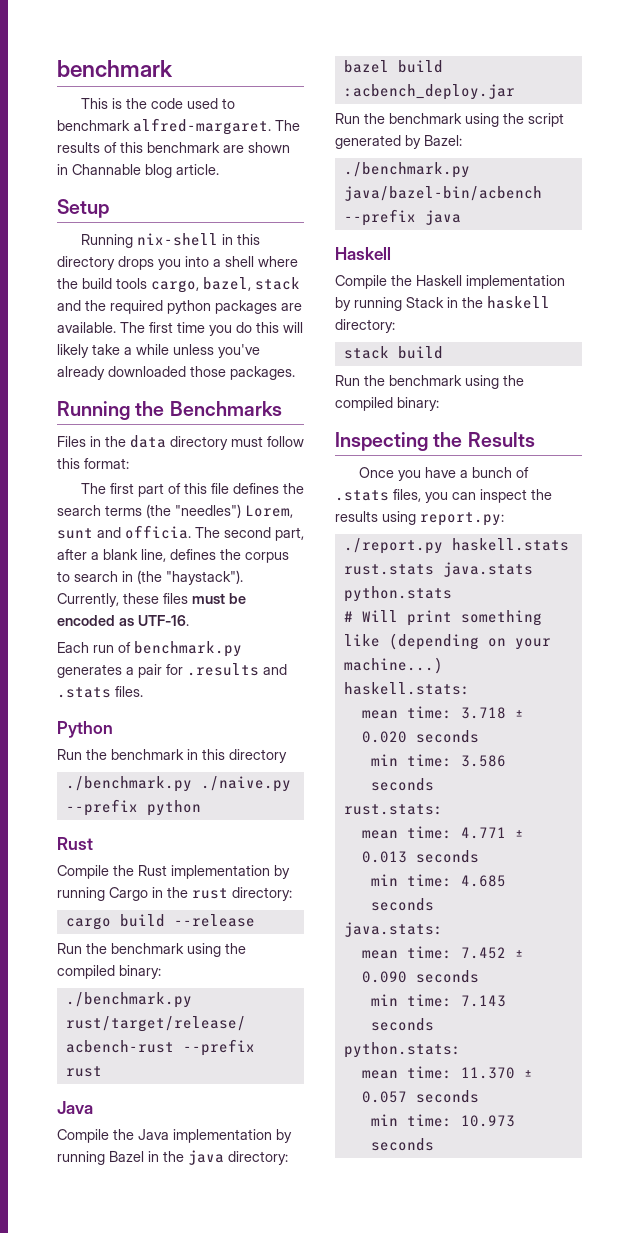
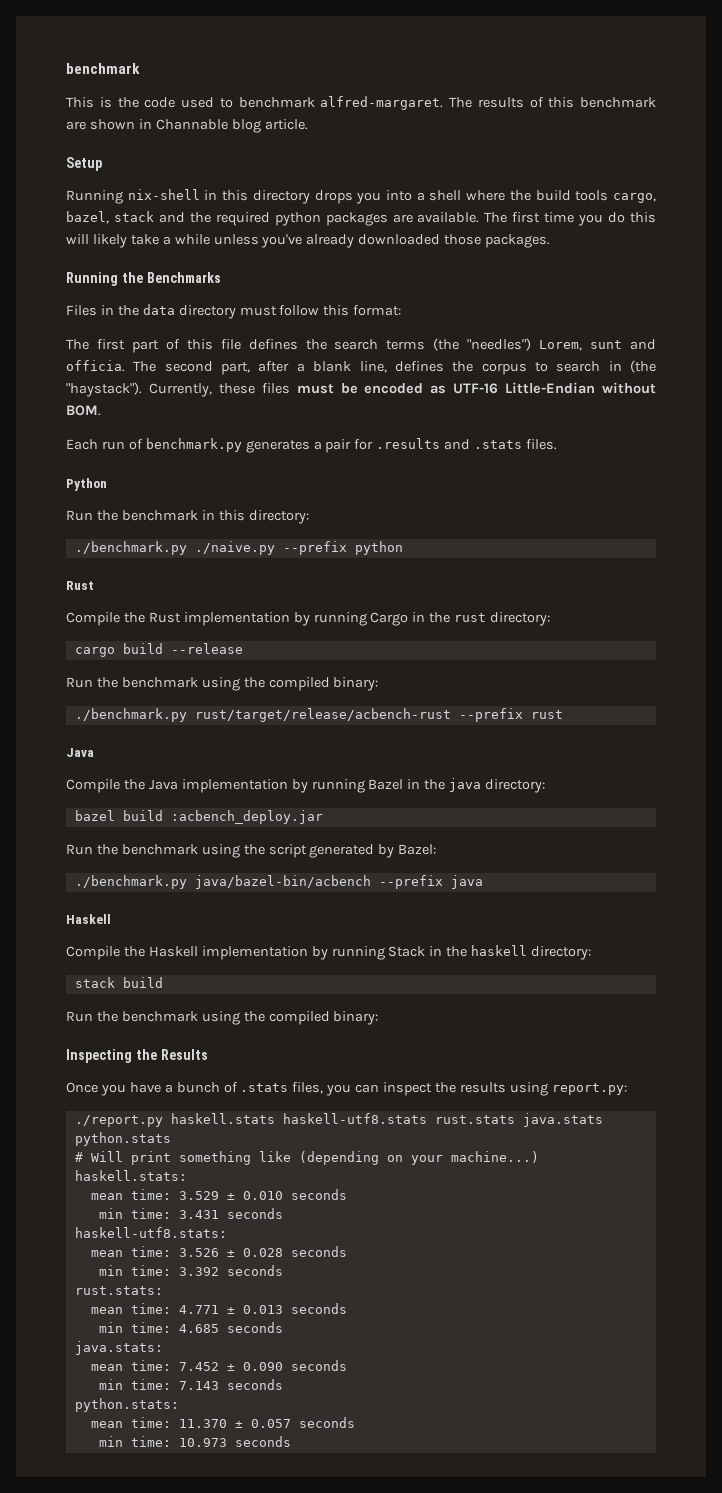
- Currently, these files must be encoded as UTF-16.
+ Currently, these files must be encoded as UTF-16 Little-Endian without BOM.
- Run the benchmark in this directory
+ Run the benchmark in this directory:
- ./report.py haskell.stats rust.stats java.stats python.stats
+ ./report.py haskell.stats haskell-utf8.stats rust.stats java.stats python.stats
- mean time: 3.718 ± 0.020 seconds
- min time: 3.586 seconds
+ mean time: 3.529 ± 0.010 seconds
+ min time: 3.431 seconds
+ haskell-utf8.stats:
+ mean time: 3.526 ± 0.028 seconds
+ min time: 3.392 seconds

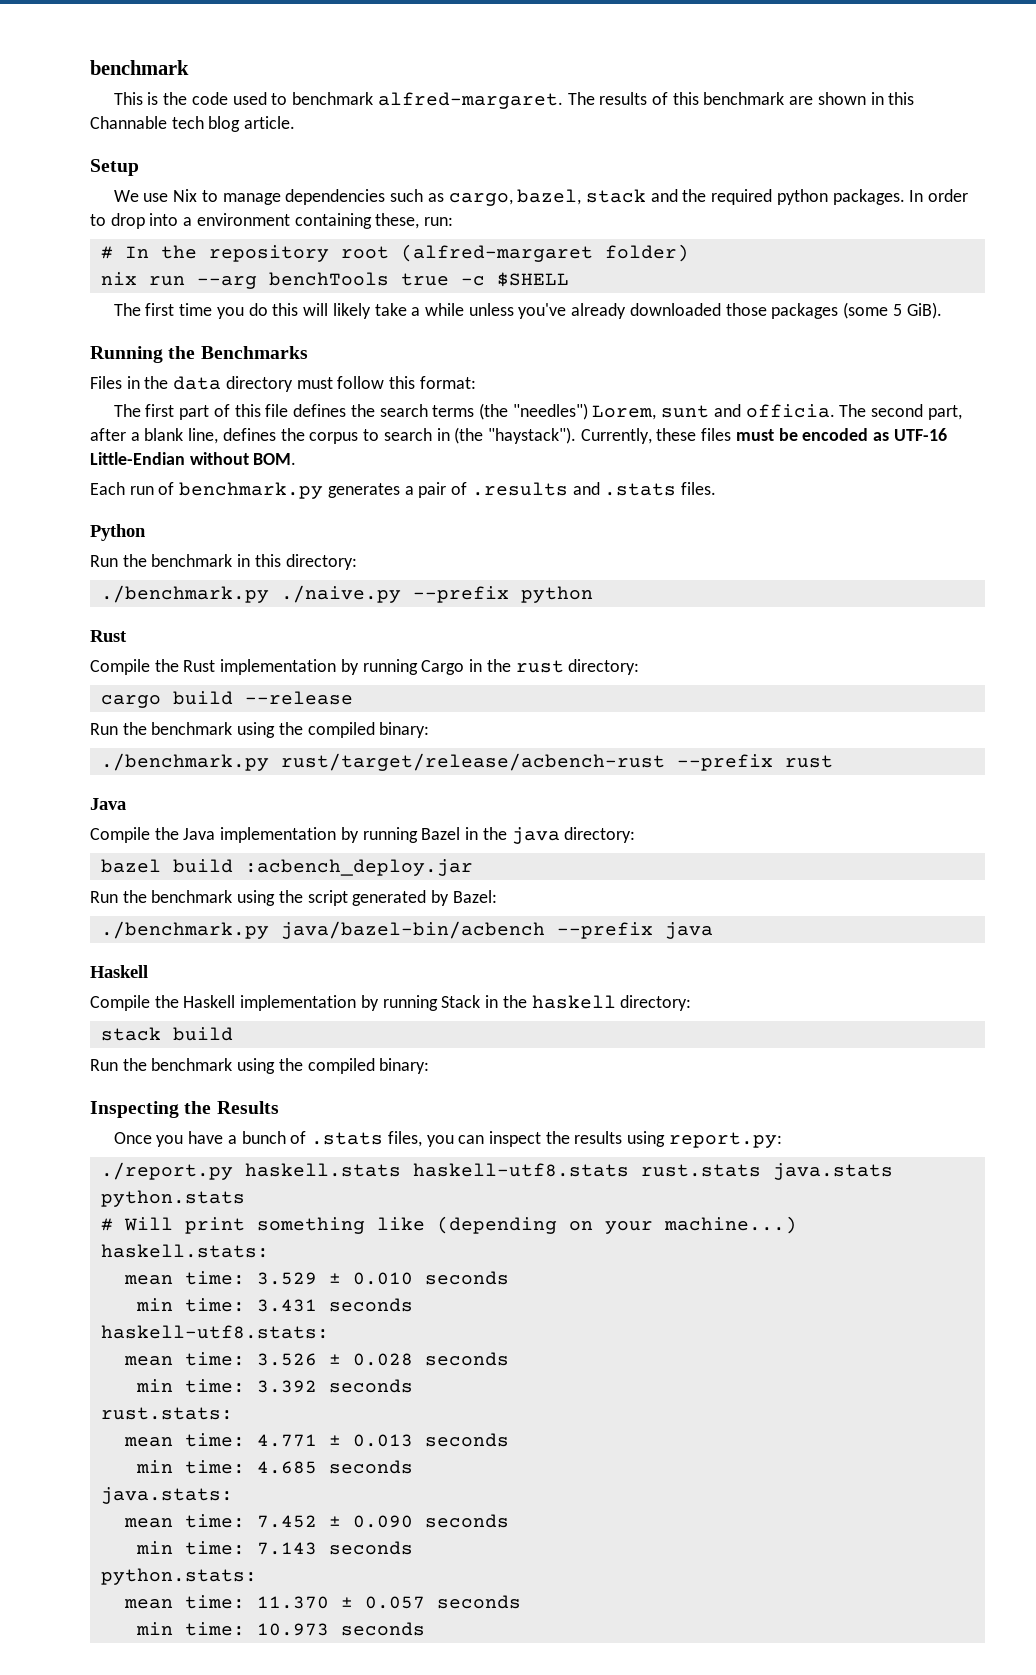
- The results of this benchmark are shown in Channable blog article.
+ The results of this benchmark are shown in this Channable tech blog article.
- Running nix-shell in this directory drops you into a shell where the build tools cargo, bazel, stack and the required python packages are available. The first time you do this will likely take a while unless you've already downloaded those packages.
+ We use Nix to manage dependencies such as cargo, bazel, stack and the required python packages. In order to drop into a environment containing these, run:
+ # In the repository root (alfred-margaret folder)
+ nix run --arg benchTools true -c $SHELL
+ The first time you do this will likely take a while unless you've already downloaded those packages (some 5 GiB).
- Each run of benchmark.py generates a pair for .results and .stats files.
+ Each run of benchmark.py generates a pair of .results and .stats files.

